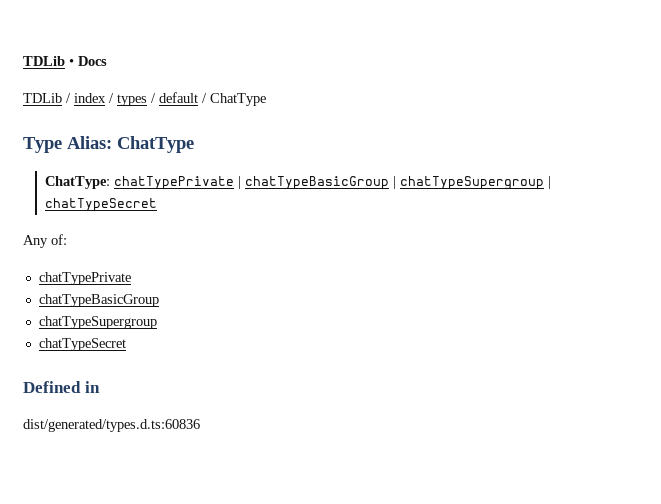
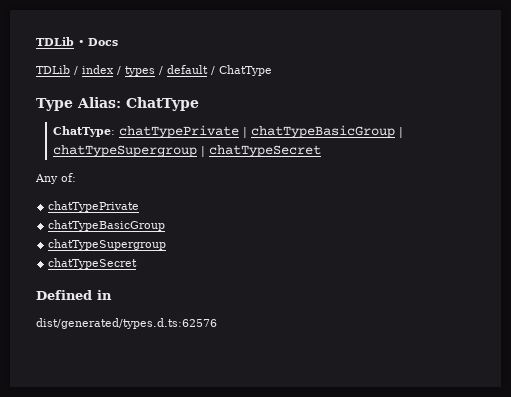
- dist/generated/types.d.ts:60836
+ dist/generated/types.d.ts:62576

